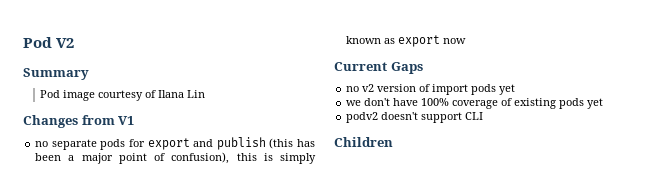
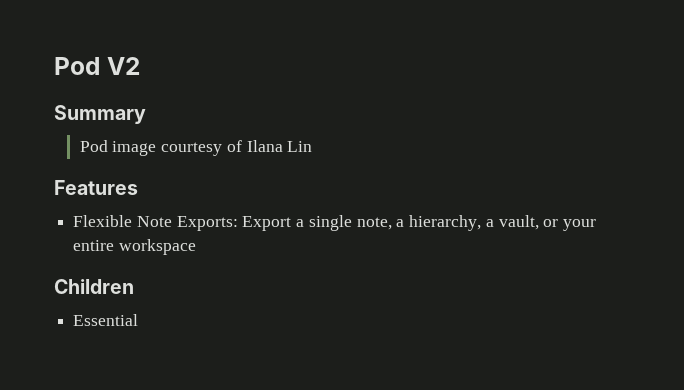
- Changes from V1
- no separate pods for export and publish (this has been a major point of confusion), this is simply known as export now
- Current Gaps
- no v2 version of import pods yet
- we don't have 100% coverage of existing pods yet
- podv2 doesn't support CLI
+ Features
+ Flexible Note Exports: Export a single note, a hierarchy, a vault, or your entire workspace
+ Essential

